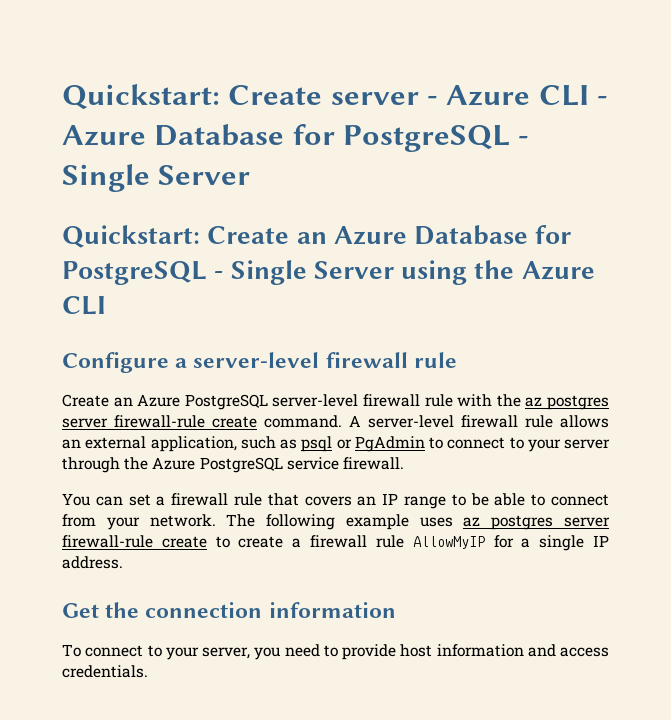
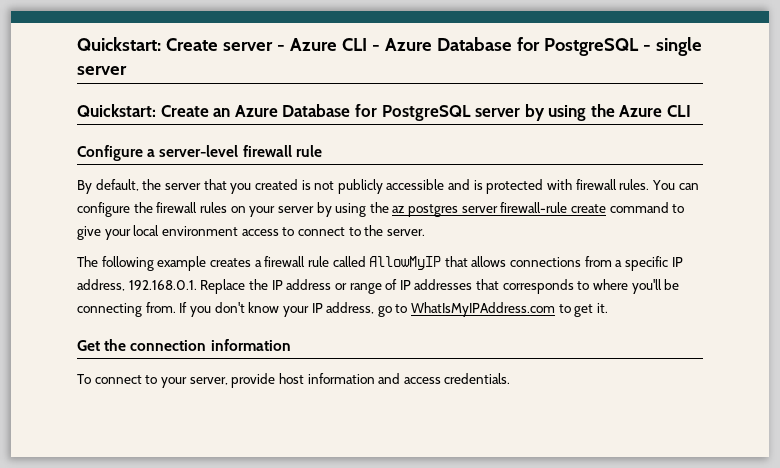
- Quickstart: Create server - Azure CLI - Azure Database for PostgreSQL - Single Server
+ Quickstart: Create server - Azure CLI - Azure Database for PostgreSQL - single server
- Quickstart: Create an Azure Database for PostgreSQL - Single Server using the Azure CLI
+ Quickstart: Create an Azure Database for PostgreSQL server by using the Azure CLI
- Create an Azure PostgreSQL server-level firewall rule with the az postgres server firewall-rule create command. A server-level firewall rule allows an external application, such as psql or PgAdmin to connect to your server through the Azure PostgreSQL service firewall.
- You can set a firewall rule that covers an IP range to be able to connect from your network. The following example uses az postgres server firewall-rule create to create a firewall rule AllowMyIP for a single IP address.
+ By default, the server that you created is not publicly accessible and is protected with firewall rules. You can configure the firewall rules on your server by using the az postgres server firewall-rule create command to give your local environment access to connect to the server.
+ The following example creates a firewall rule called AllowMyIP that allows connections from a specific IP address, 192.168.0.1. Replace the IP address or range of IP addresses that corresponds to where you'll be connecting from. If you don't know your IP address, go to WhatIsMyIPAddress.com to get it.
- To connect to your server, you need to provide host information and access credentials.
+ To connect to your server, provide host information and access credentials.

